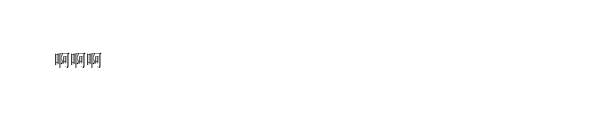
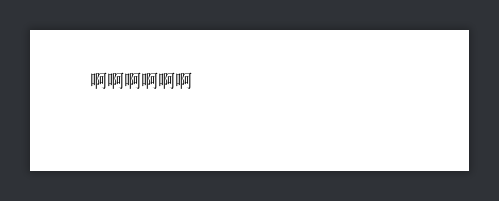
- 啊啊啊
+ 啊啊啊啊啊啊

